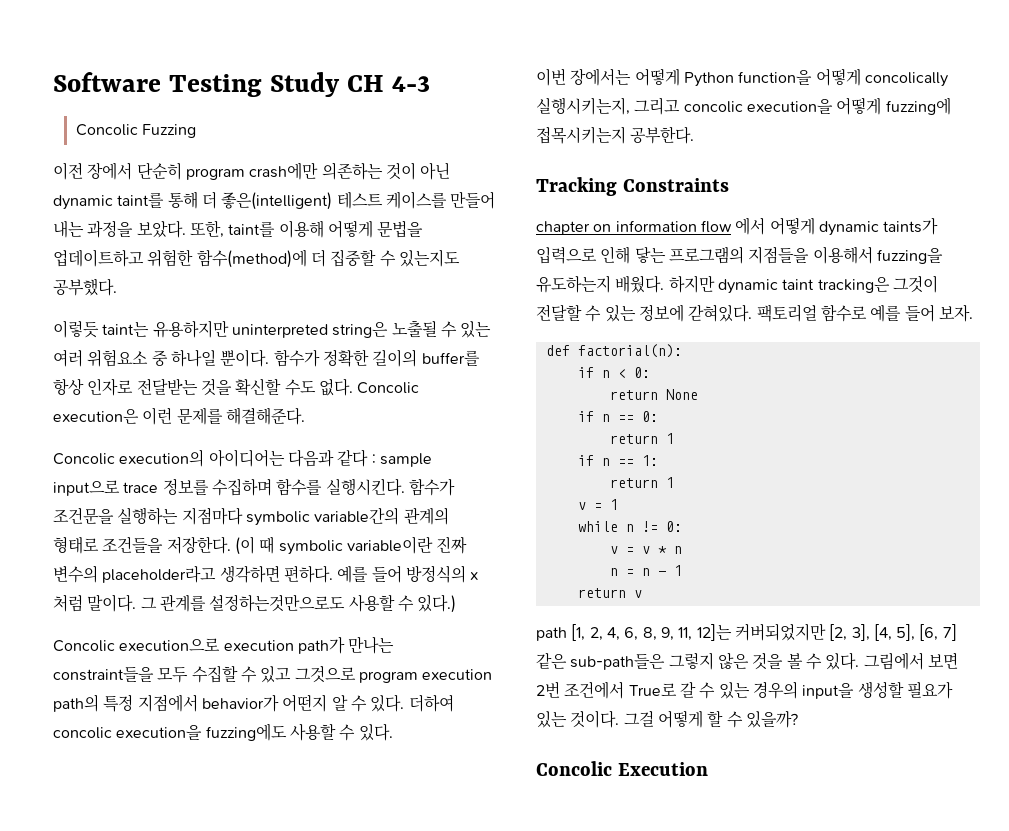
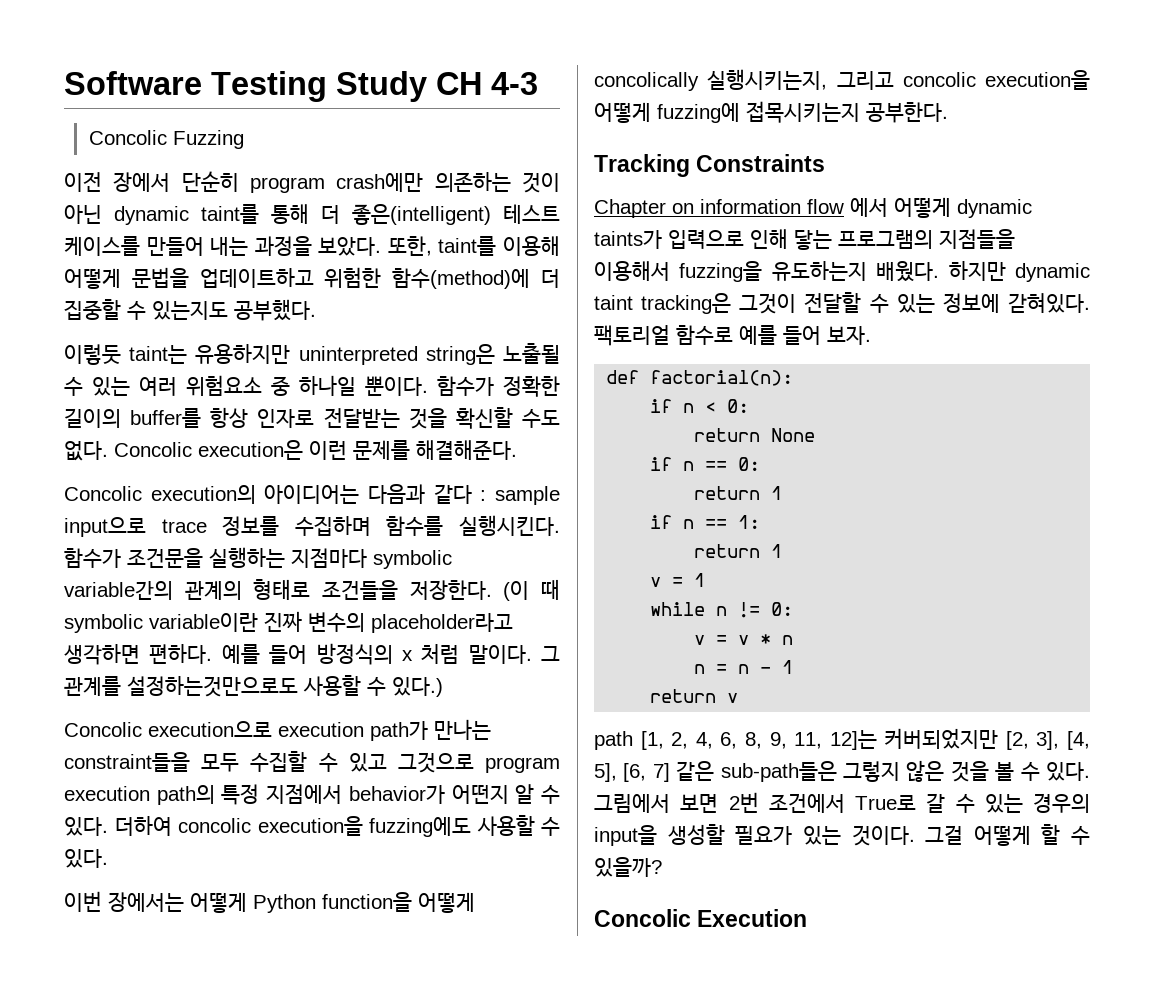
- chapter on information flow 에서 어떻게 dynamic taints가 입력으로 인해 닿는 프로그램의 지점들을 이용해서 fuzzing을 유도하는지 배웠다.
+ Chapter on information flow 에서 어떻게 dynamic taints가 입력으로 인해 닿는 프로그램의 지점들을 이용해서 fuzzing을 유도하는지 배웠다.

